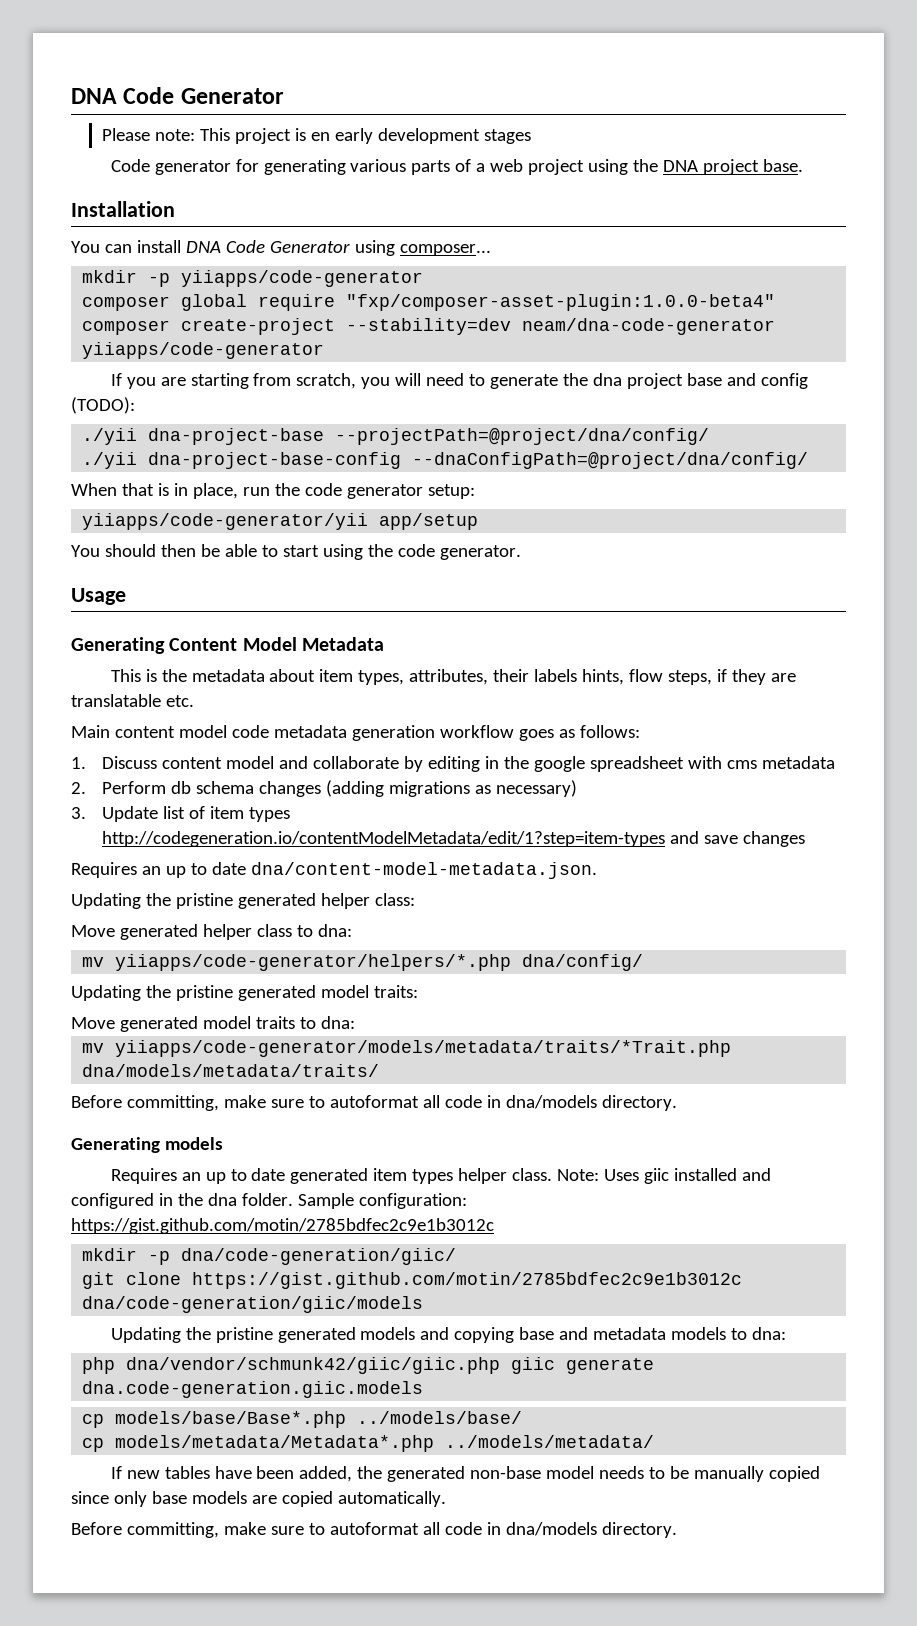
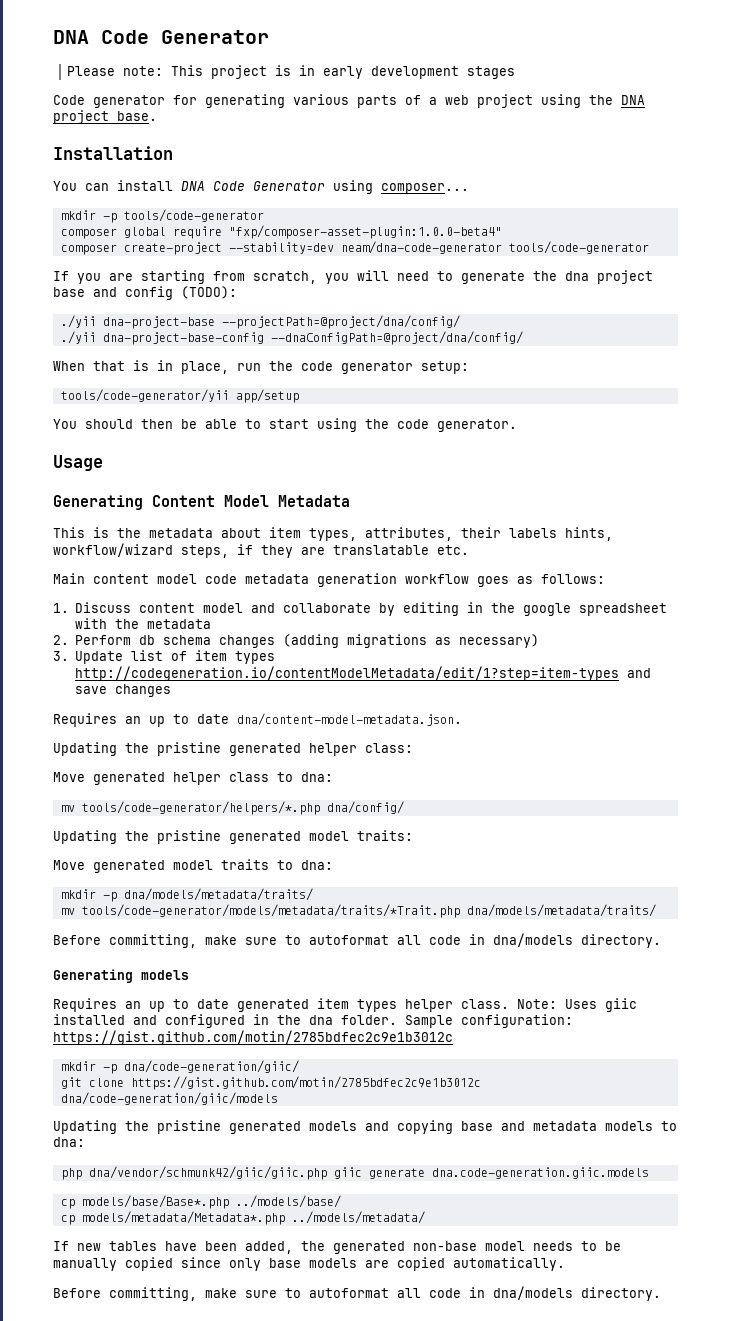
- Please note: This project is en early development stages
+ Please note: This project is in early development stages
- mkdir -p yiiapps/code-generator
+ mkdir -p tools/code-generator
- composer create-project --stability=dev neam/dna-code-generator yiiapps/code-generator
+ composer create-project --stability=dev neam/dna-code-generator tools/code-generator
- yiiapps/code-generator/yii app/setup
+ tools/code-generator/yii app/setup
- This is the metadata about item types, attributes, their labels hints, flow steps, if they are translatable etc.
+ This is the metadata about item types, attributes, their labels hints, workflow/wizard steps, if they are translatable etc.
- 1. Discuss content model and collaborate by editing in the google spreadsheet with cms metadata
+ 1. Discuss content model and collaborate by editing in the google spreadsheet with the metadata
- mv yiiapps/code-generator/helpers/*.php dna/config/
+ mv tools/code-generator/helpers/*.php dna/config/
- mv yiiapps/code-generator/models/metadata/traits/*Trait.php dna/models/metadata/traits/
+ mkdir -p dna/models/metadata/traits/
+ mv tools/code-generator/models/metadata/traits/*Trait.php dna/models/metadata/traits/

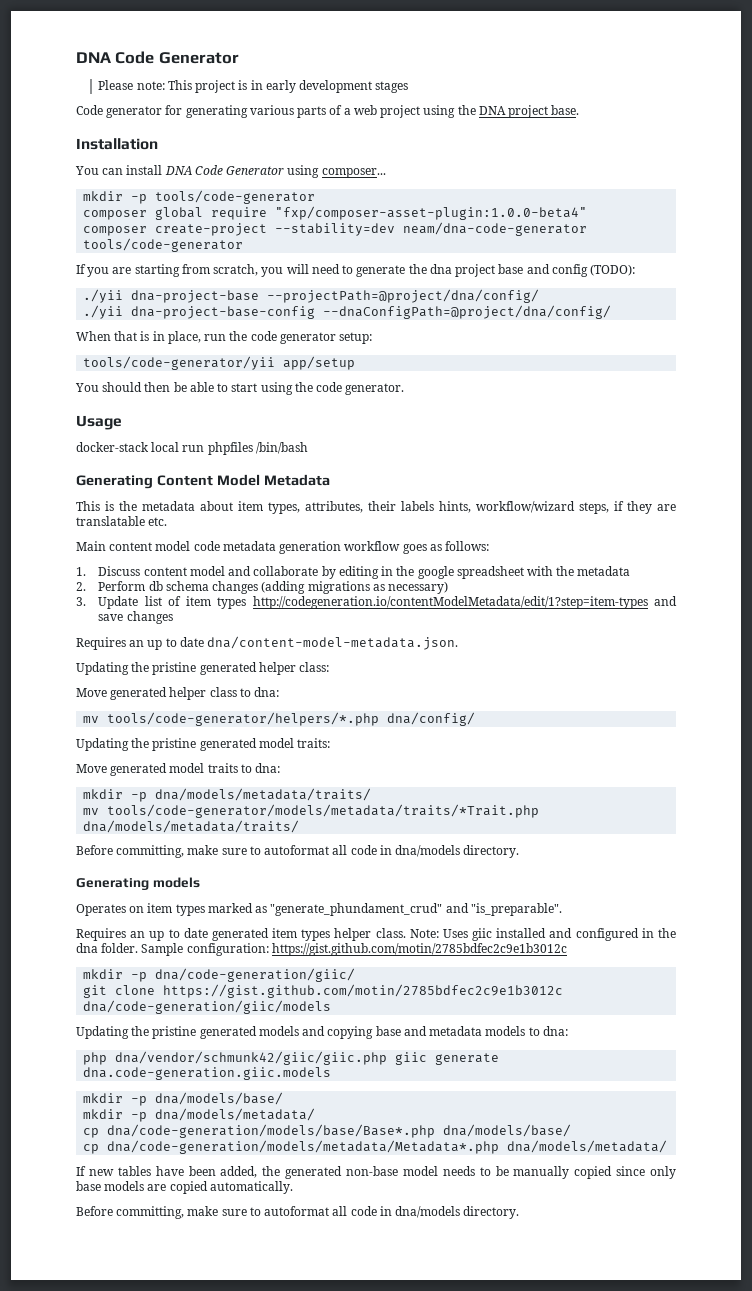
+ docker-stack local run phpfiles /bin/bash
+ Operates on item types marked as "generate_phundament_crud" and "is_preparable".
- cp models/base/Base*.php ../models/base/
- cp models/metadata/Metadata*.php ../models/metadata/
+ mkdir -p dna/models/base/
+ mkdir -p dna/models/metadata/
+ cp dna/code-generation/models/base/Base*.php dna/models/base/
+ cp dna/code-generation/models/metadata/Metadata*.php dna/models/metadata/

